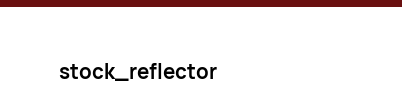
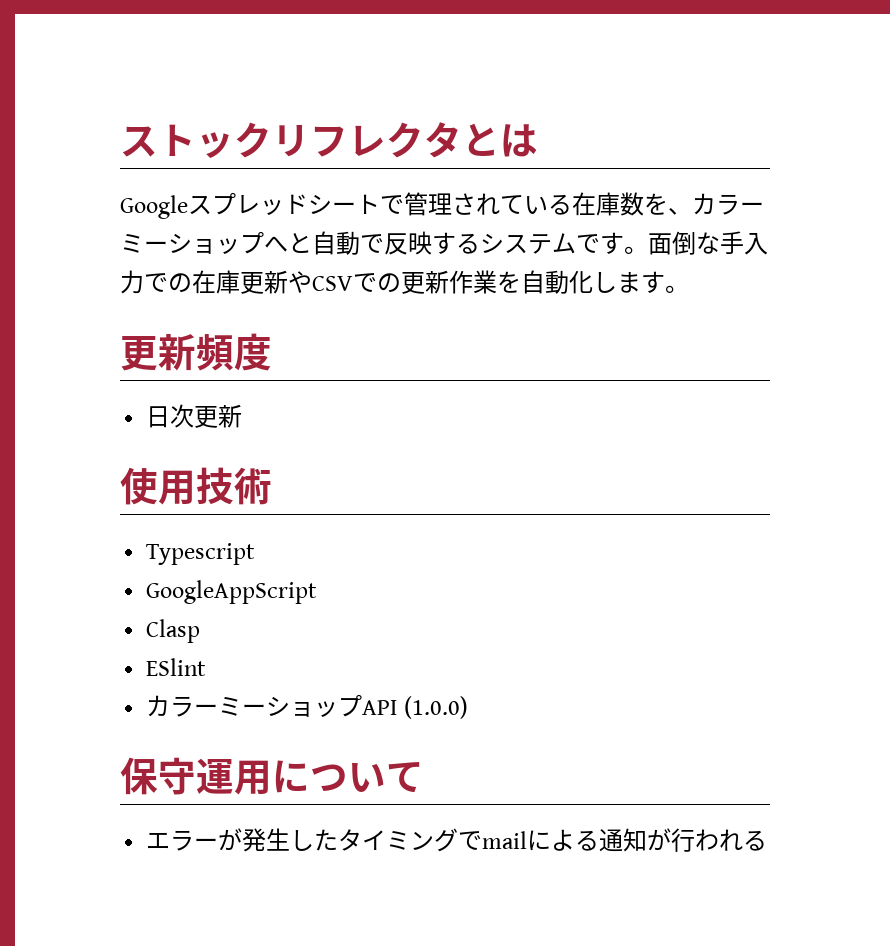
- stock_reflector
+ ストックリフレクタとは
+ Googleスプレッドシートで管理されている在庫数を、カラーミーショップへと自動で反映するシステムです。面倒な手入力での在庫更新やCSVでの更新作業を自動化します。
+ 更新頻度
+ 日次更新
+ 使用技術
+ Typescript
+ GoogleAppScript
+ Clasp
+ ESlint
+ カラーミーショップAPI (1.0.0)
+ 保守運用について
+ エラーが発生したタイミングでmailによる通知が行われる

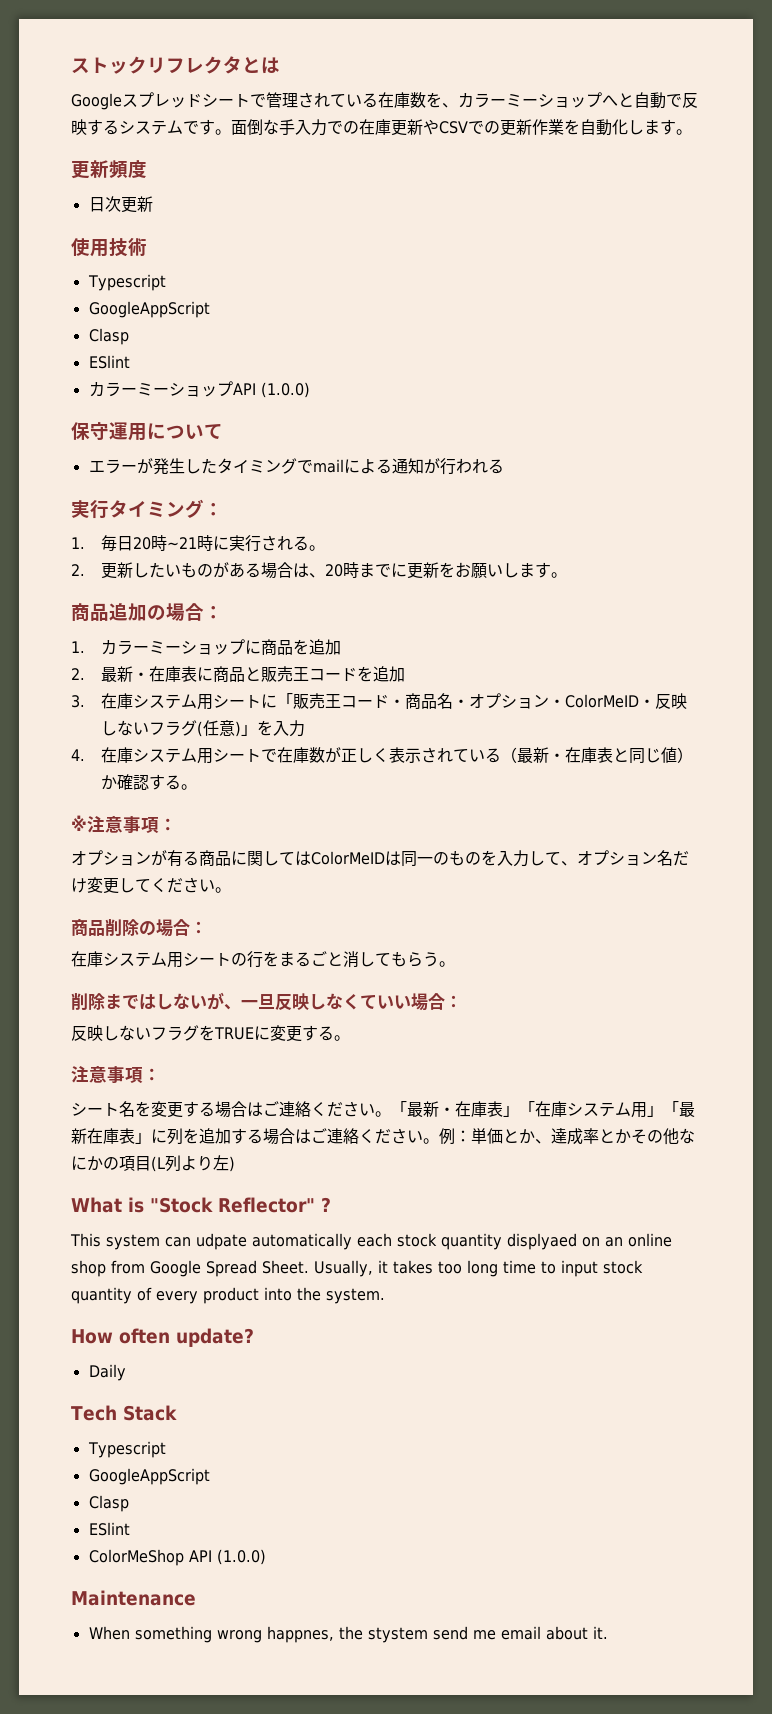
+ 実行タイミング：
+ 1.毎日20時~21時に実行される。
+ 2.更新したいものがある場合は、20時までに更新をお願いします。
+ 商品追加の場合：
+ 1.カラーミーショップに商品を追加
+ 2.最新・在庫表に商品と販売王コードを追加
+ 3.在庫システム用シートに「販売王コード・商品名・オプション・ColorMeID・反映しないフラグ(任意)」を入力
+ 4.在庫システム用シートで在庫数が正しく表示されている（最新・在庫表と同じ値）か確認する。
+ ※注意事項：
+ オプションが有る商品に関してはColorMeIDは同一のものを入力して、オプション名だけ変更してください。
+ 商品削除の場合：
+ 在庫システム用シートの行をまるごと消してもらう。
+ 削除まではしないが、一旦反映しなくていい場合：
+ 反映しないフラグをTRUEに変更する。
+ 注意事項：
+ シート名を変更する場合はご連絡ください。「最新・在庫表」「在庫システム用」「最新在庫表」に列を追加する場合はご連絡ください。例：単価とか、達成率とかその他なにかの項目(L列より左)
+ What is "Stock Reflector" ?
+ This system can udpate automatically each stock quantity displyaed on an online shop from Google Spread Sheet. Usually, it takes too long time to input stock quantity of every product into the system.
+ How often update?
+ Daily
+ Tech Stack
+ Typescript
+ GoogleAppScript
+ Clasp
+ ESlint
+ ColorMeShop API (1.0.0)
+ Maintenance
+ When something wrong happnes, the stystem send me email about it.

